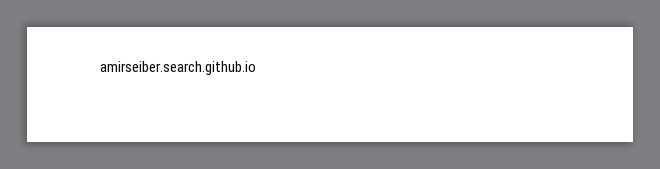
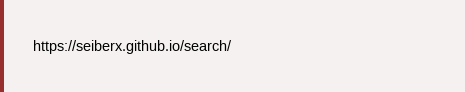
- amirseiber.search.github.io
+ https://seiberx.github.io/search/

